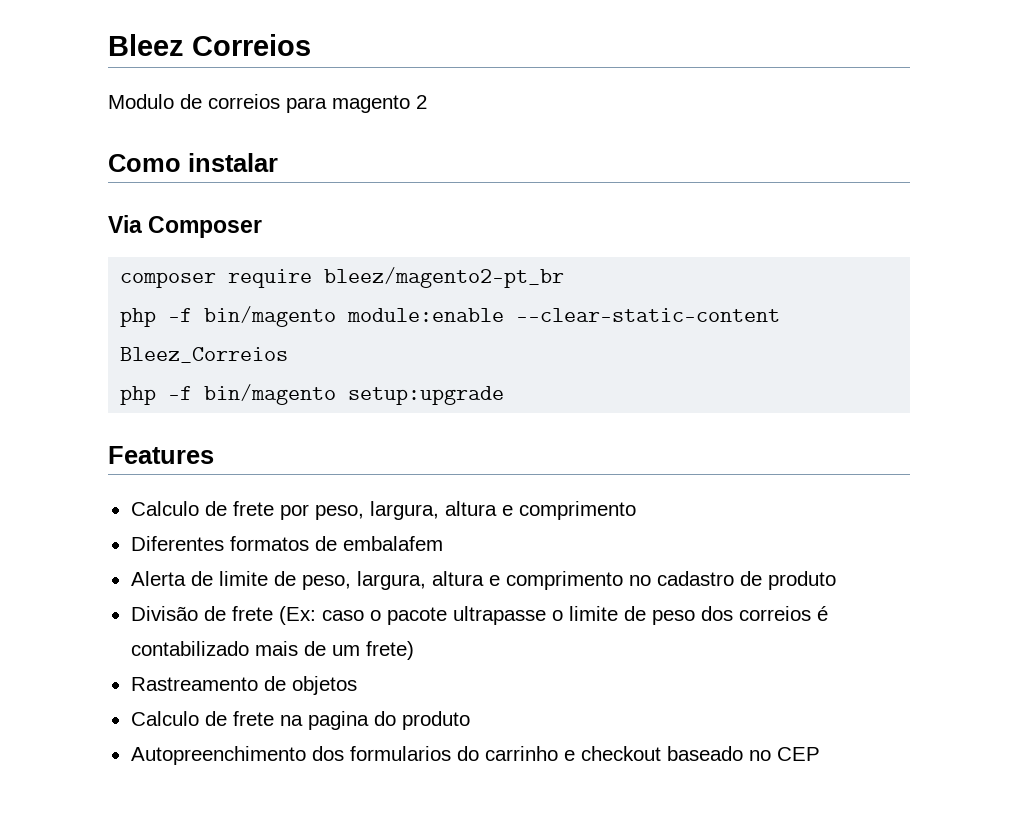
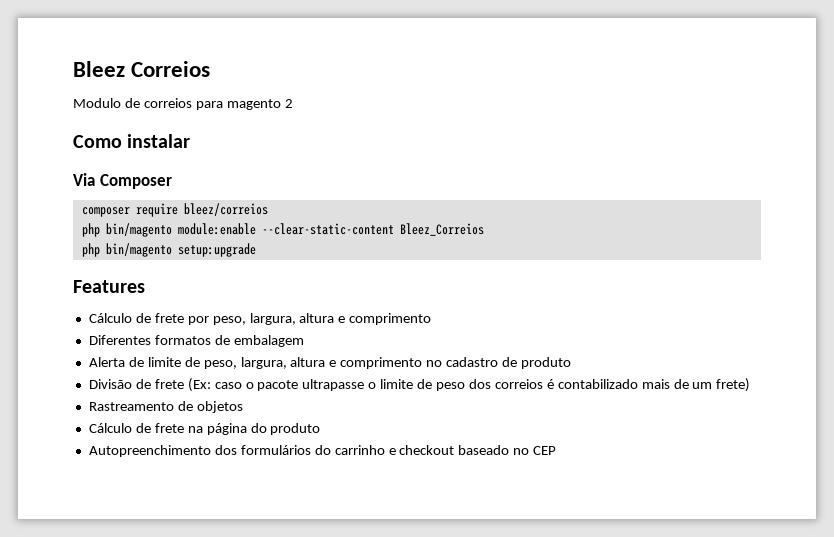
- composer require bleez/magento2-pt_br
- php -f bin/magento module:enable --clear-static-content Bleez_Correios
+ composer require bleez/correios
+ php bin/magento module:enable --clear-static-content Bleez_Correios
- php -f bin/magento setup:upgrade
+ php bin/magento setup:upgrade
- Calculo de frete por peso, largura, altura e comprimento
+ Cálculo de frete por peso, largura, altura e comprimento
- Diferentes formatos de embalafem
+ Diferentes formatos de embalagem
- Calculo de frete na pagina do produto
+ Cálculo de frete na página do produto
- Autopreenchimento dos formularios do carrinho e checkout baseado no CEP
+ Autopreenchimento dos formulários do carrinho e checkout baseado no CEP

